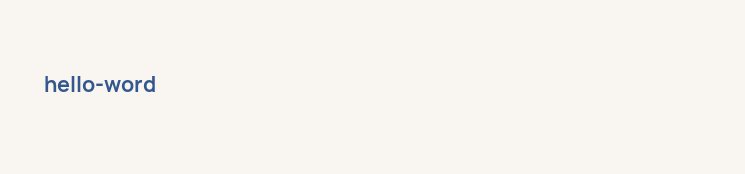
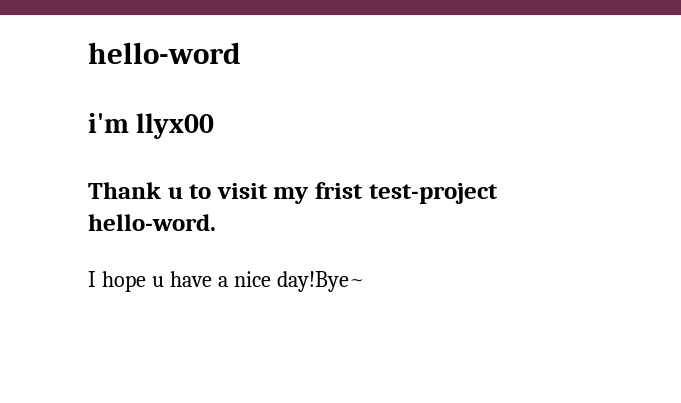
+ i'm llyx00
+ Thank u to visit my frist test-project hello-word.
+ I hope u have a nice day!Bye~

